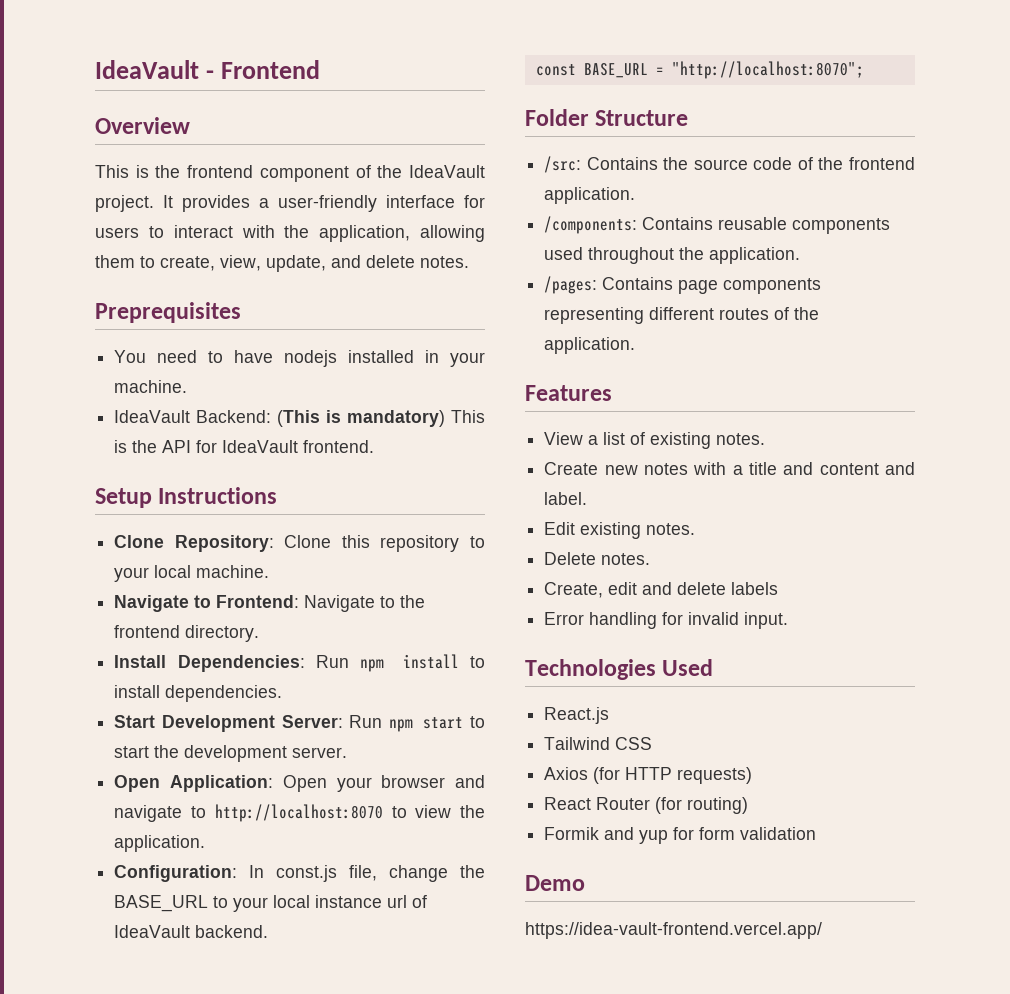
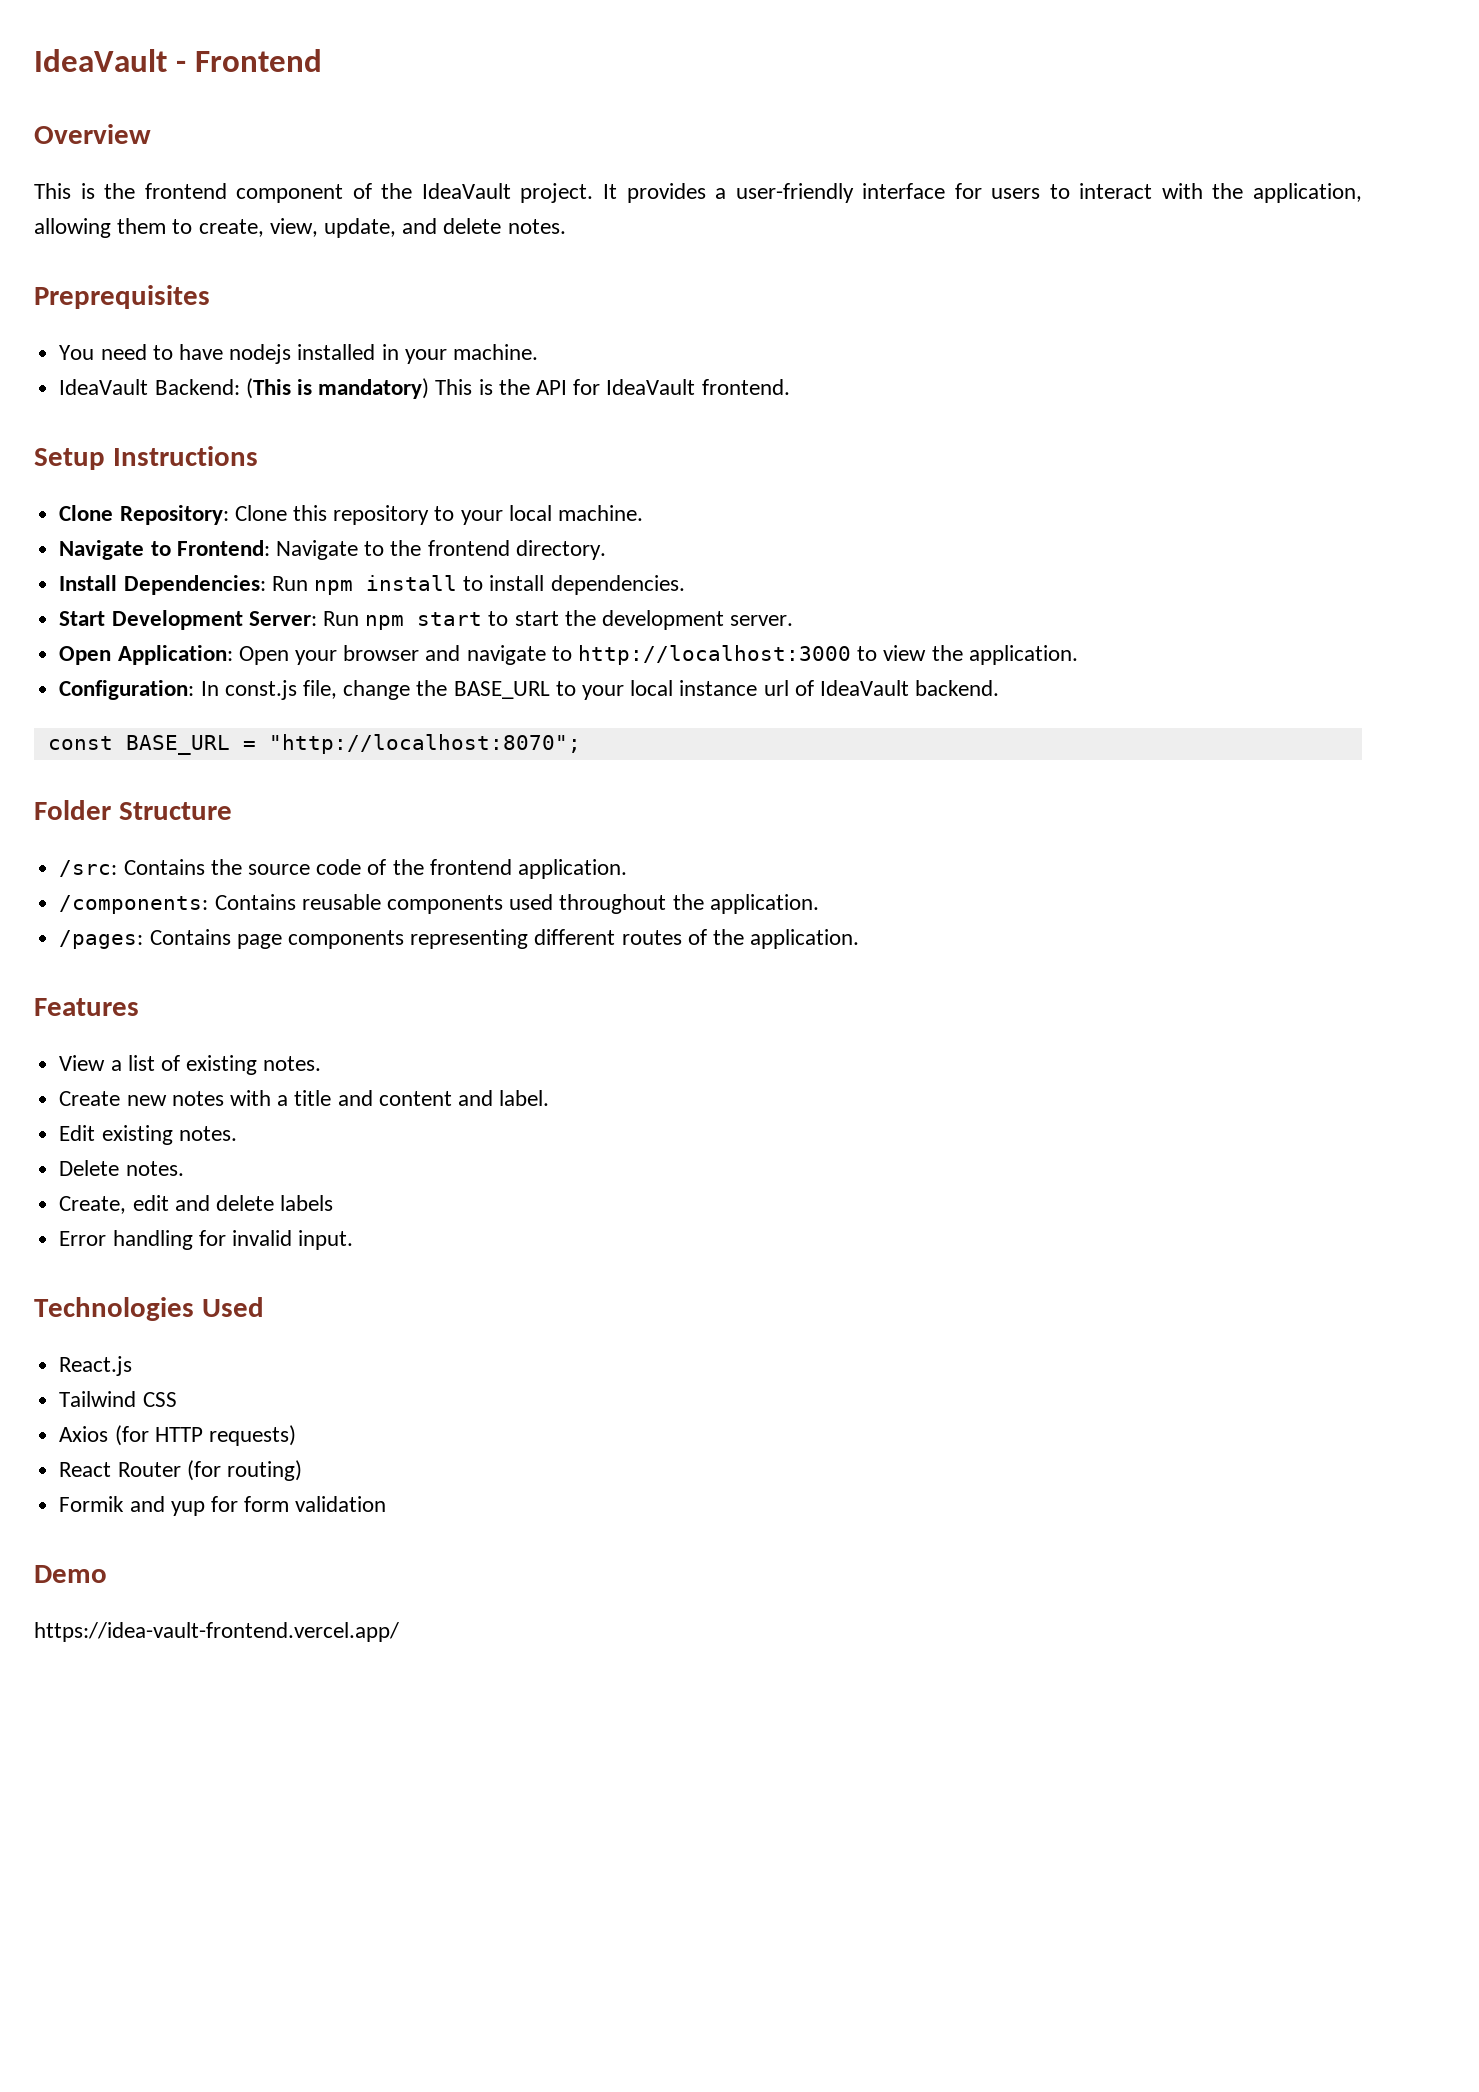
- Open Application: Open your browser and navigate to http://localhost:8070 to view the application.
+ Open Application: Open your browser and navigate to http://localhost:3000 to view the application.

